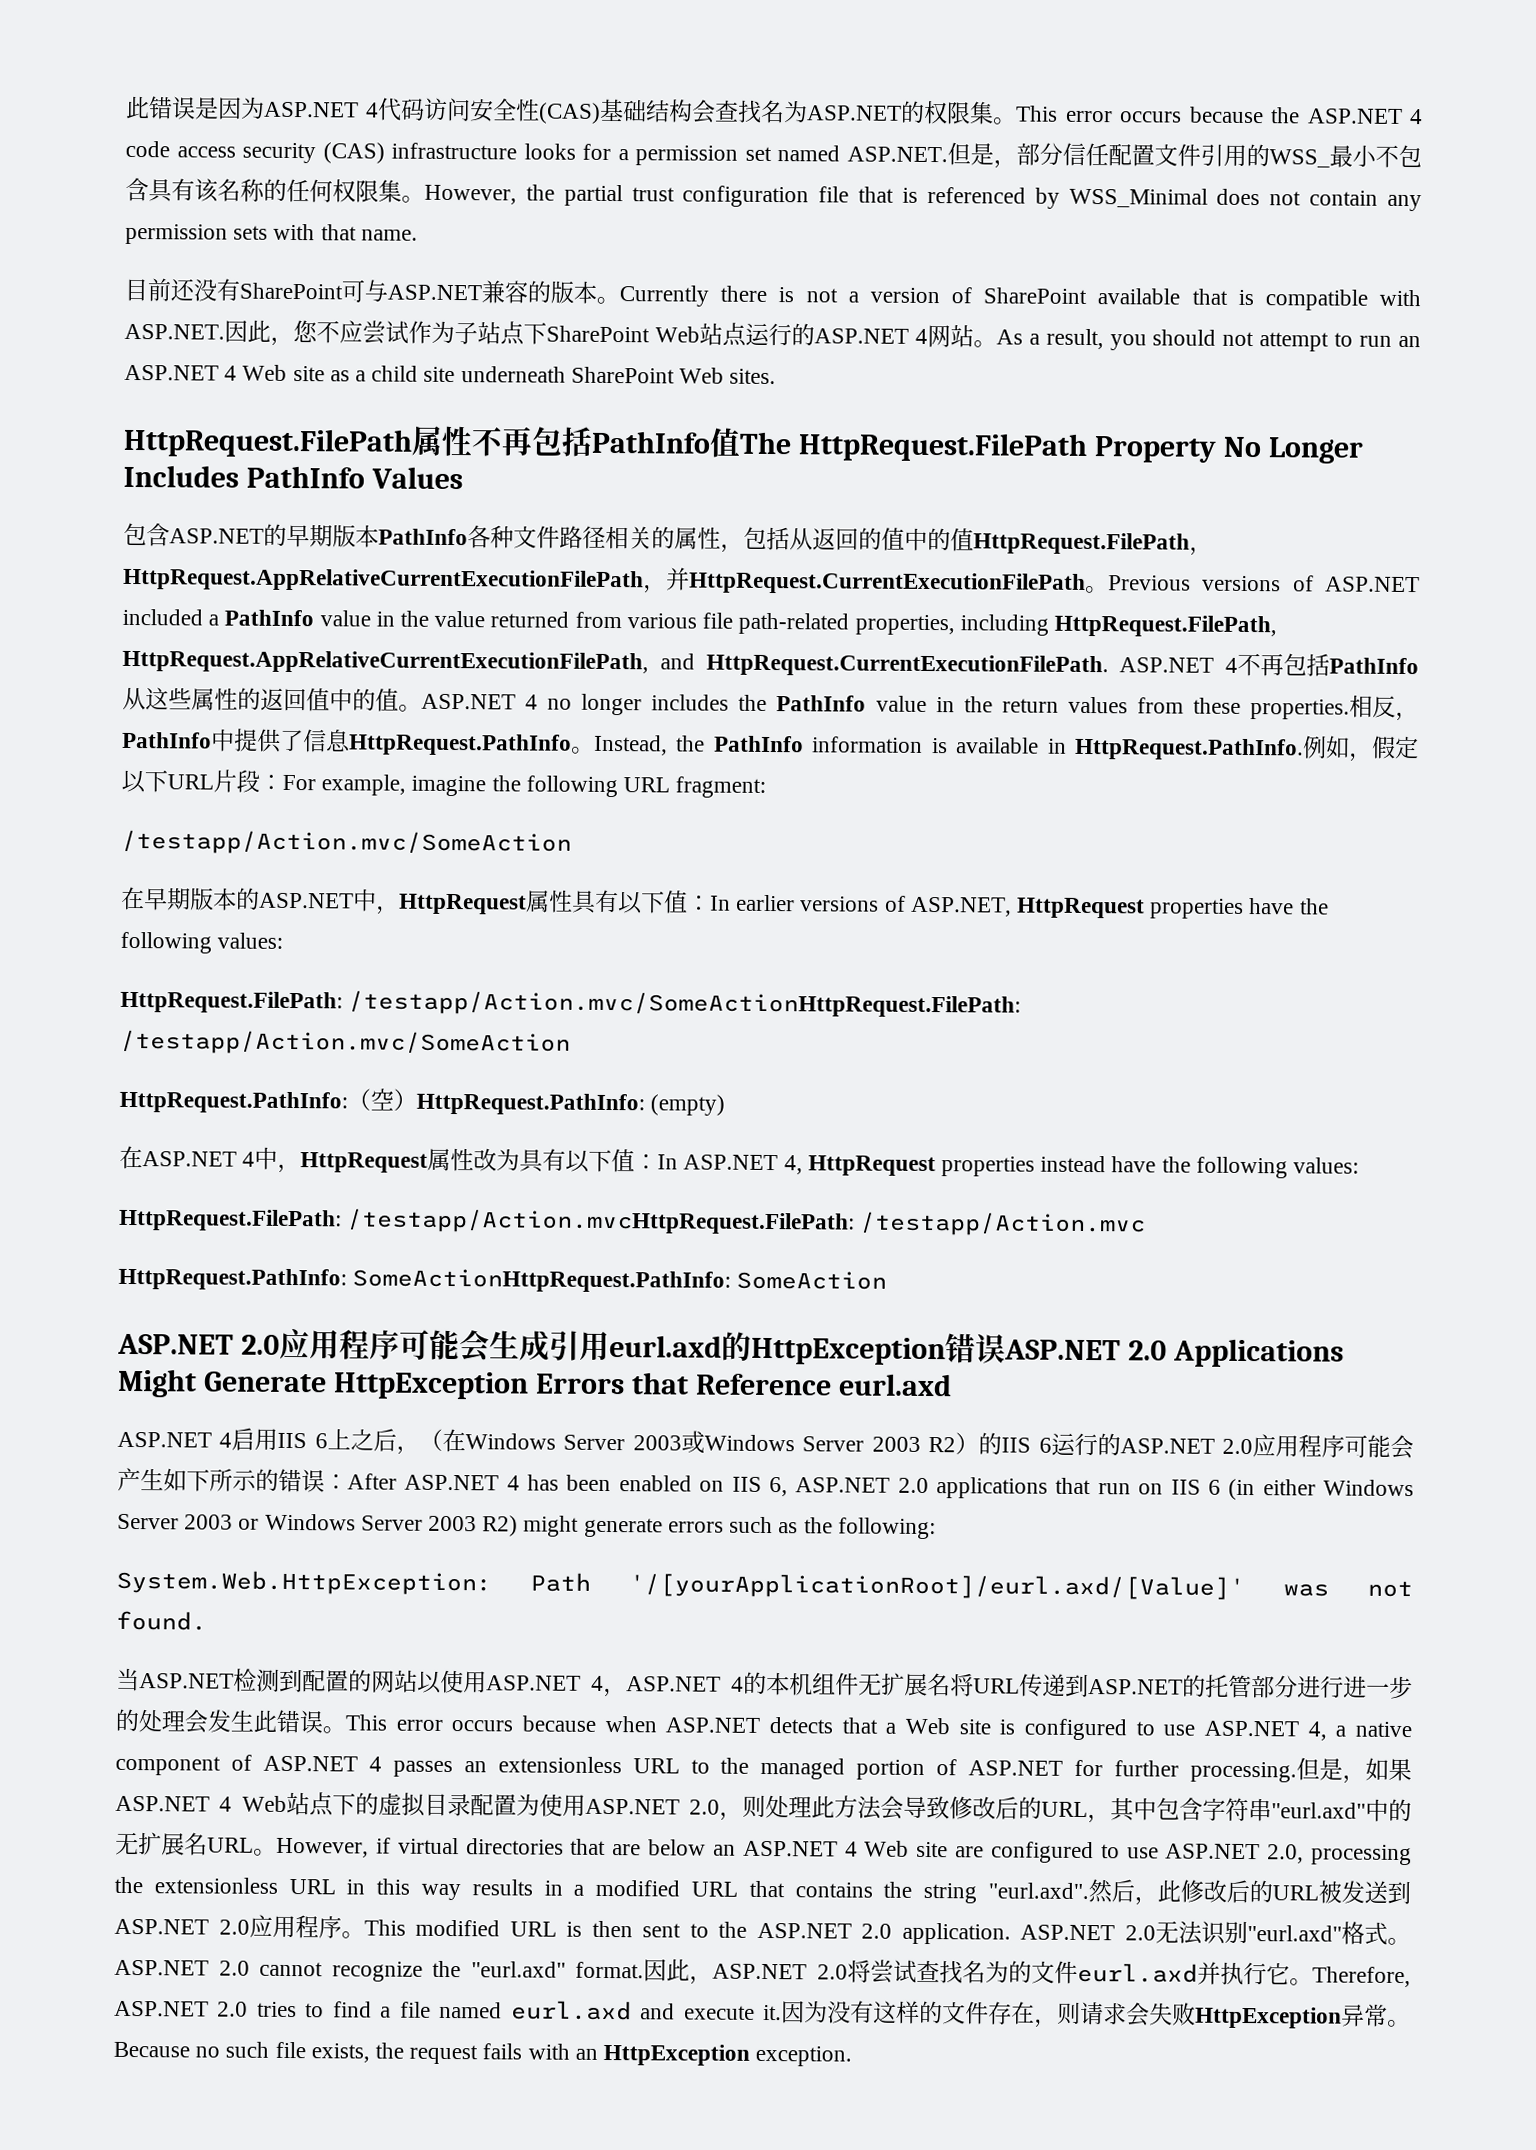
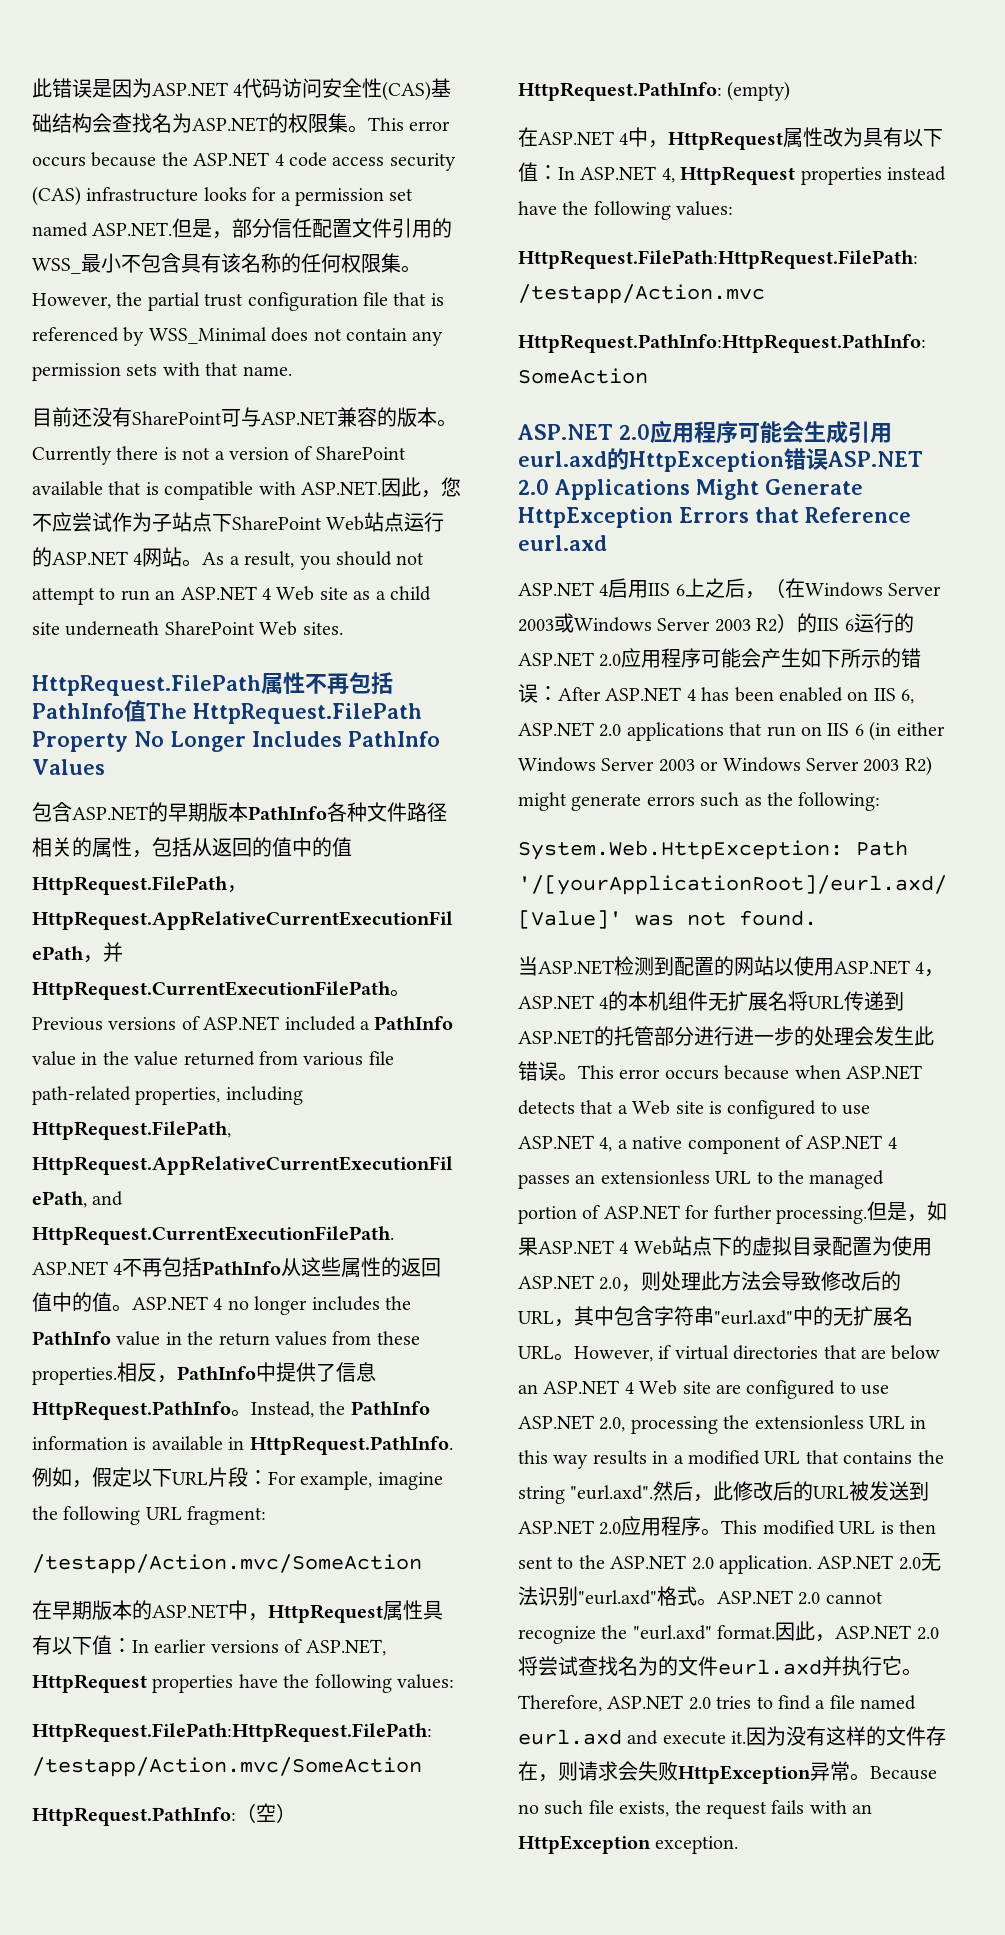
- HttpRequest.FilePath: /testapp/Action.mvc/SomeActionHttpRequest.FilePath: /testapp/Action.mvc/SomeAction
+ HttpRequest.FilePath:HttpRequest.FilePath: /testapp/Action.mvc/SomeAction
- HttpRequest.FilePath: /testapp/Action.mvcHttpRequest.FilePath: /testapp/Action.mvc
+ HttpRequest.FilePath:HttpRequest.FilePath: /testapp/Action.mvc
- HttpRequest.PathInfo: SomeActionHttpRequest.PathInfo: SomeAction
+ HttpRequest.PathInfo:HttpRequest.PathInfo: SomeAction

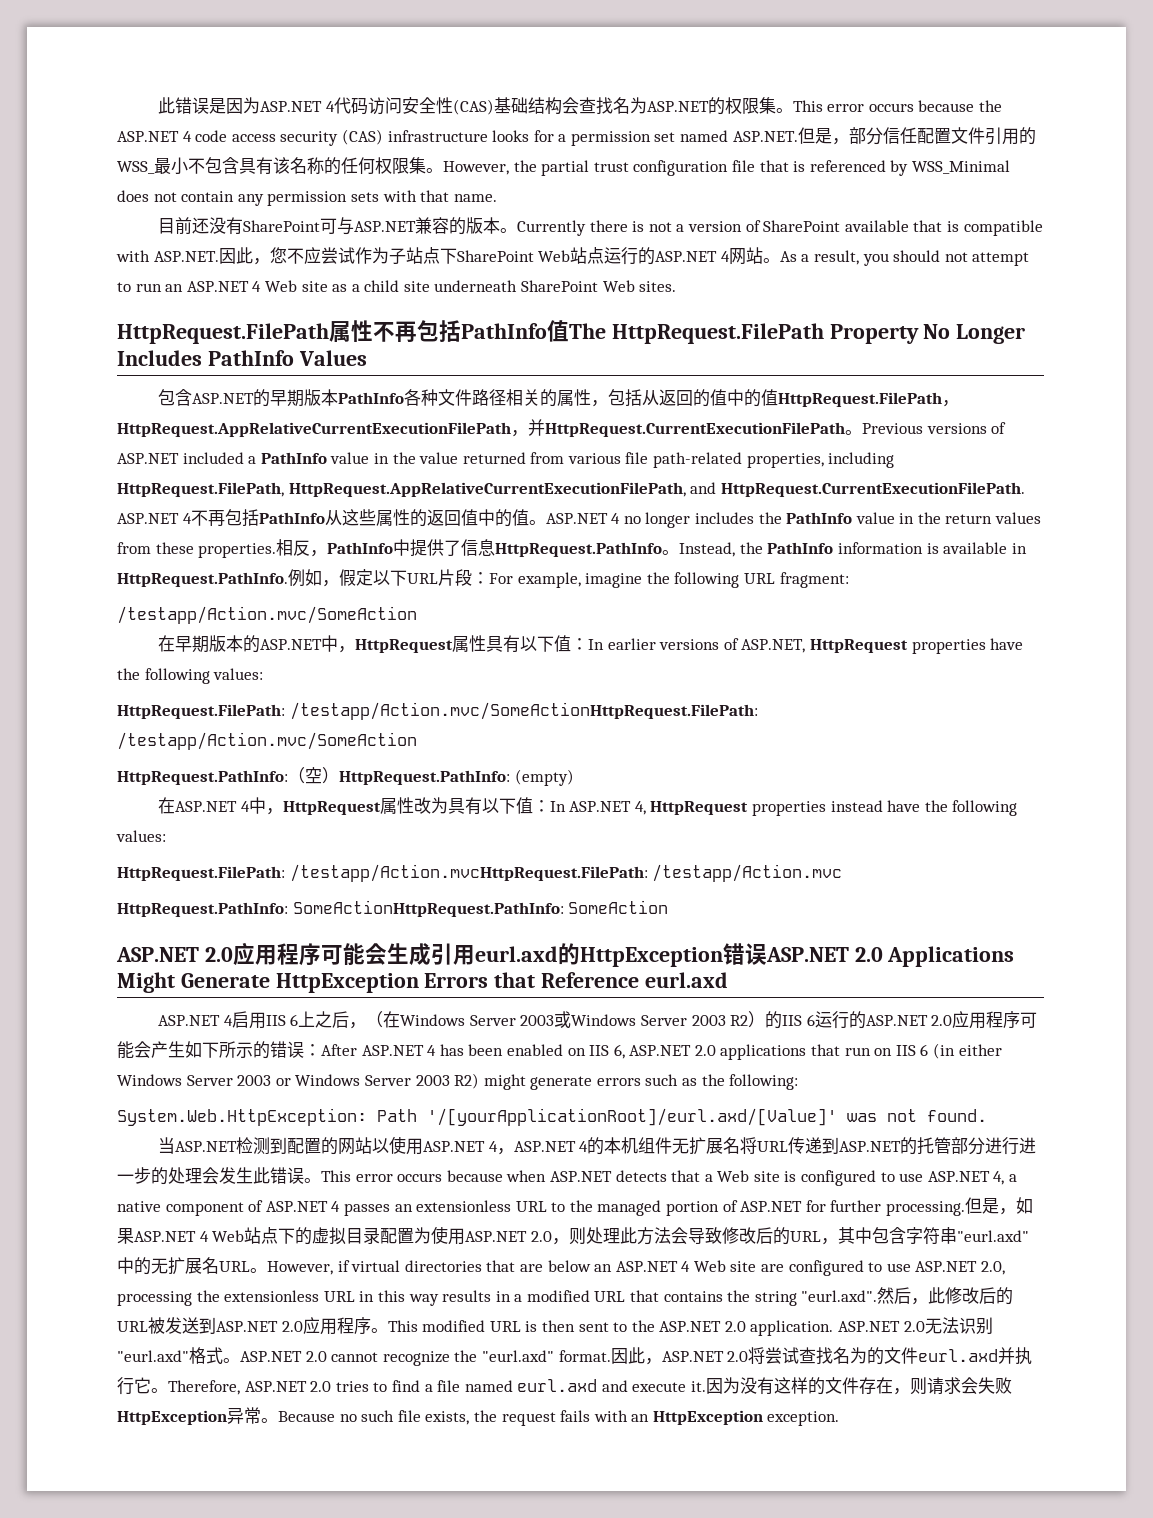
- HttpRequest.FilePath:HttpRequest.FilePath: /testapp/Action.mvc/SomeAction
+ HttpRequest.FilePath: /testapp/Action.mvc/SomeActionHttpRequest.FilePath: /testapp/Action.mvc/SomeAction
- HttpRequest.FilePath:HttpRequest.FilePath: /testapp/Action.mvc
+ HttpRequest.FilePath: /testapp/Action.mvcHttpRequest.FilePath: /testapp/Action.mvc
- HttpRequest.PathInfo:HttpRequest.PathInfo: SomeAction
+ HttpRequest.PathInfo: SomeActionHttpRequest.PathInfo: SomeAction

